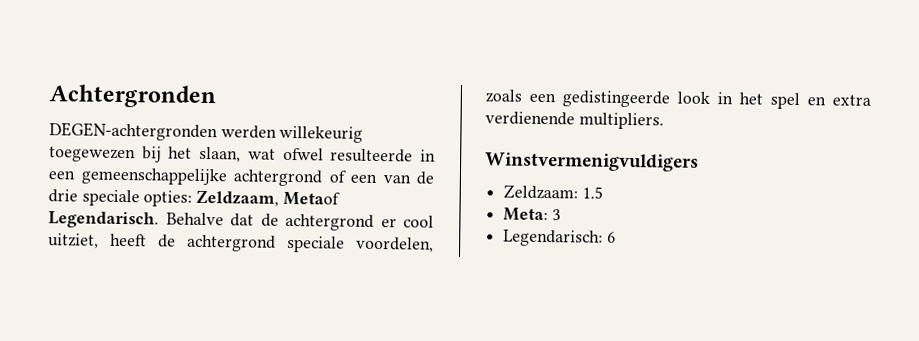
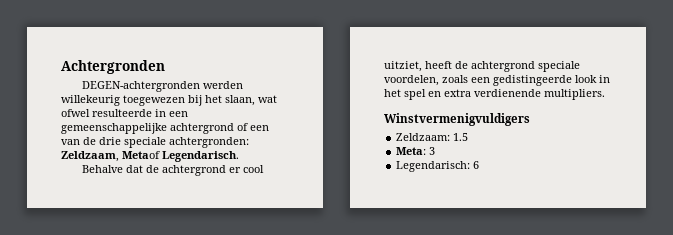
- DEGEN-achtergronden werden willekeurig toegewezen bij het slaan, wat ofwel resulteerde in een gemeenschappelijke achtergrond of een van de drie speciale opties: Zeldzaam, Metaof Legendarisch. Behalve dat de achtergrond er cool uitziet, heeft de achtergrond speciale voordelen, zoals een gedistingeerde look in het spel en extra verdienende multipliers.
+ DEGEN-achtergronden werden willekeurig toegewezen bij het slaan, wat ofwel resulteerde in een gemeenschappelijke achtergrond of een van de drie speciale achtergronden: Zeldzaam, Metaof Legendarisch.
+ Behalve dat de achtergrond er cool uitziet, heeft de achtergrond speciale voordelen, zoals een gedistingeerde look in het spel en extra verdienende multipliers.

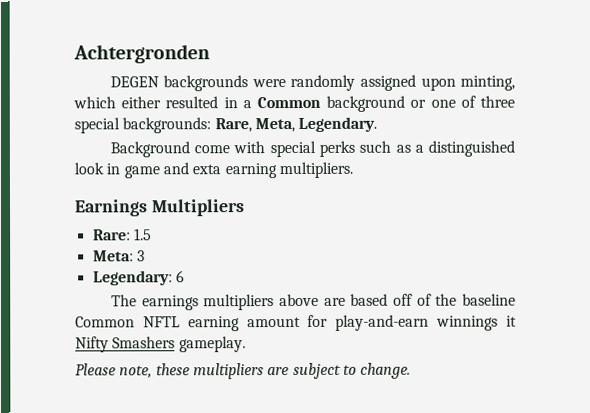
- DEGEN-achtergronden werden willekeurig toegewezen bij het slaan, wat ofwel resulteerde in een gemeenschappelijke achtergrond of een van de drie speciale achtergronden: Zeldzaam, Metaof Legendarisch.
- Behalve dat de achtergrond er cool uitziet, heeft de achtergrond speciale voordelen, zoals een gedistingeerde look in het spel en extra verdienende multipliers.
- Winstvermenigvuldigers
- Zeldzaam: 1.5
+ DEGEN backgrounds were randomly assigned upon minting, which either resulted in a Common background or one of three special backgrounds: Rare, Meta, Legendary.
+ Background come with special perks such as a distinguished look in game and exta earning multipliers.
+ Earnings Multipliers
+ Rare: 1.5
- Legendarisch: 6
+ Legendary: 6
+ The earnings multipliers above are based off of the baseline Common NFTL earning amount for play-and-earn winnings it Nifty Smashers gameplay.
+ Please note, these multipliers are subject to change.

